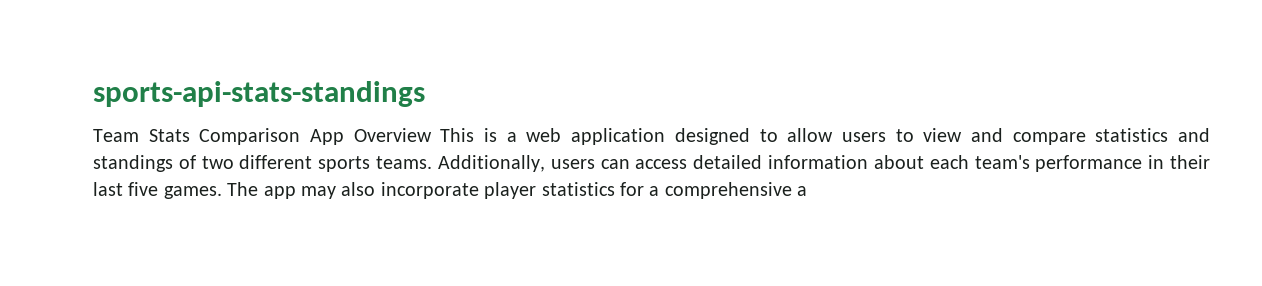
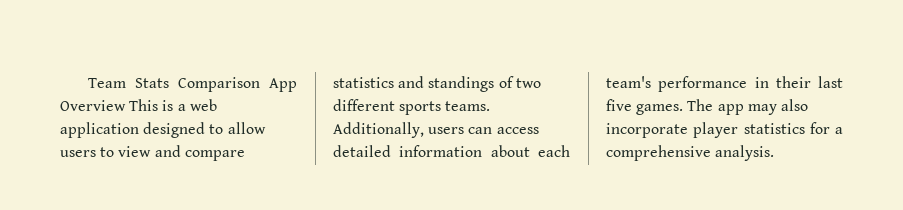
- sports-api-stats-standings
- The app may also incorporate player statistics for a comprehensive a
+ The app may also incorporate player statistics for a comprehensive analysis.

